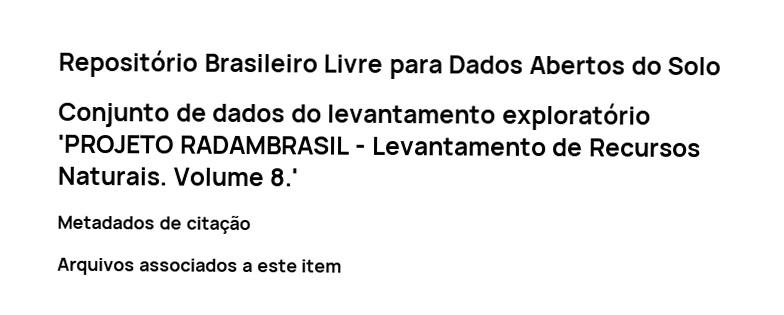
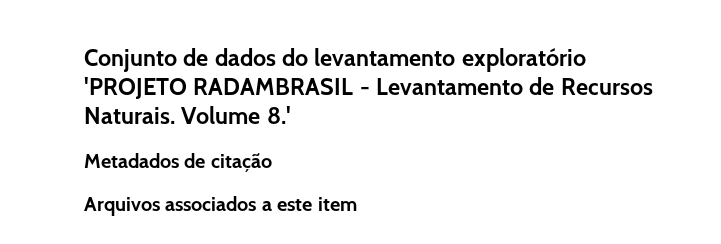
- Repositório Brasileiro Livre para Dados Abertos do Solo

